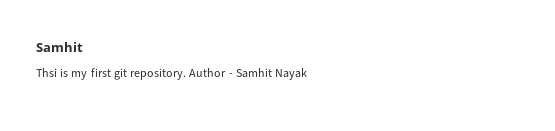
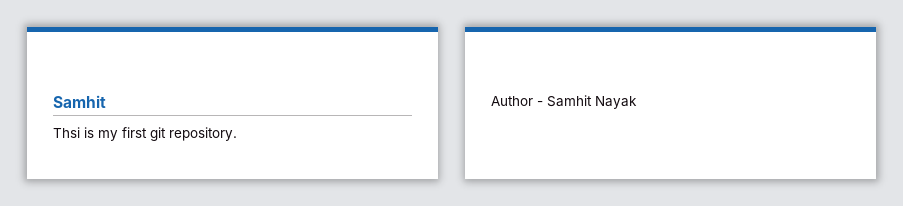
- Thsi is my first git repository. Author - Samhit Nayak
+ Thsi is my first git repository.
+ Author - Samhit Nayak

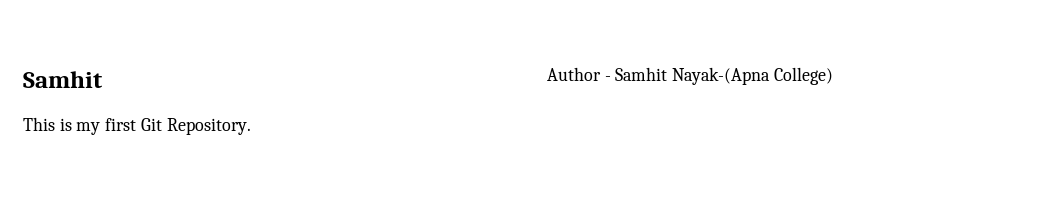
- Thsi is my first git repository.
+ This is my first Git Repository.
- Author - Samhit Nayak
+ Author - Samhit Nayak-(Apna College)

